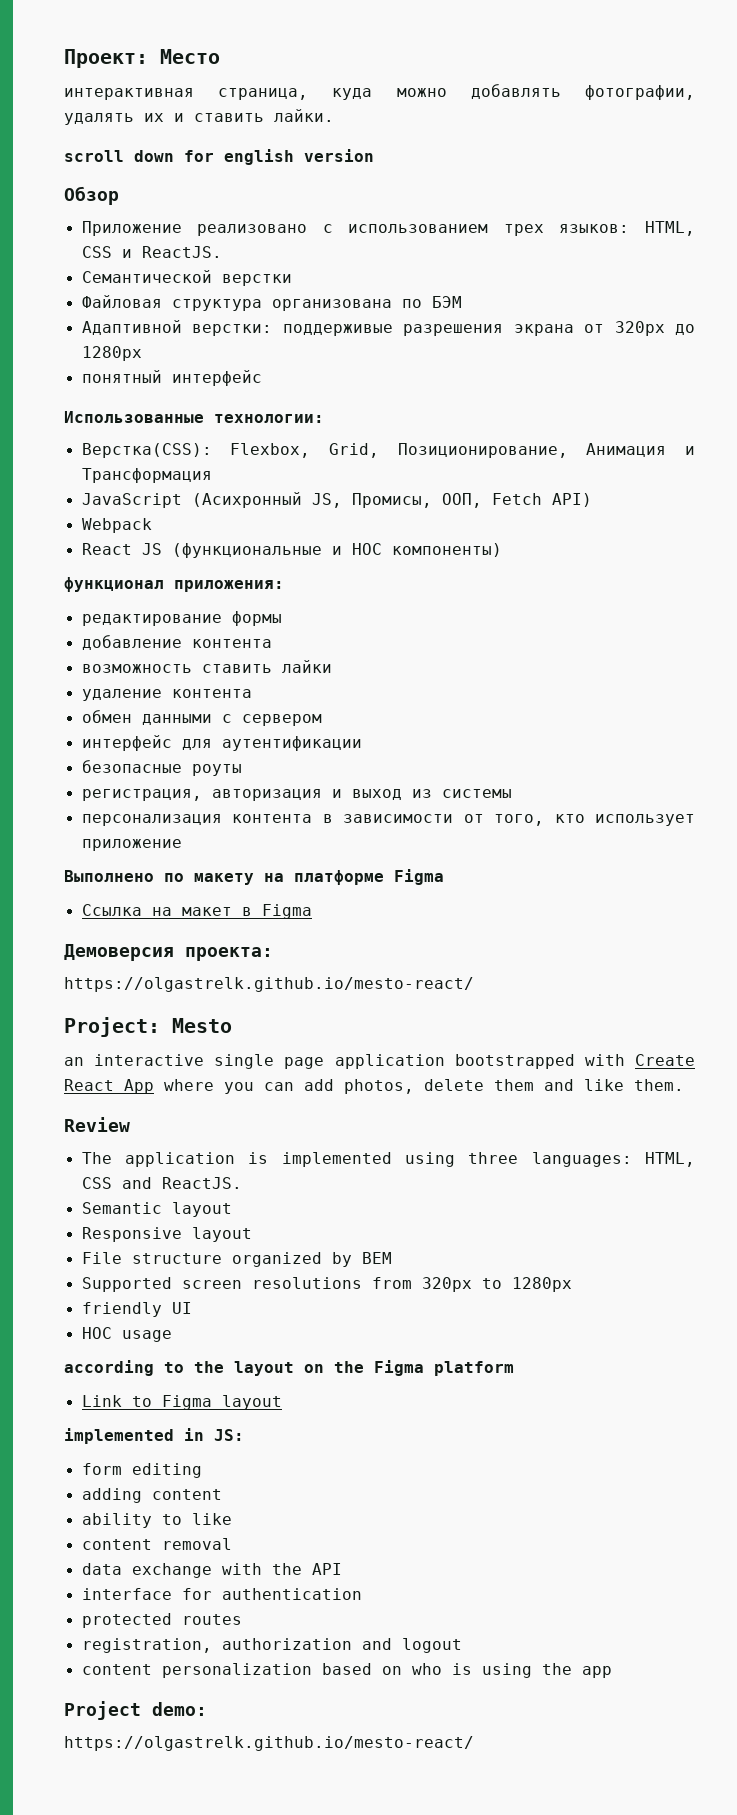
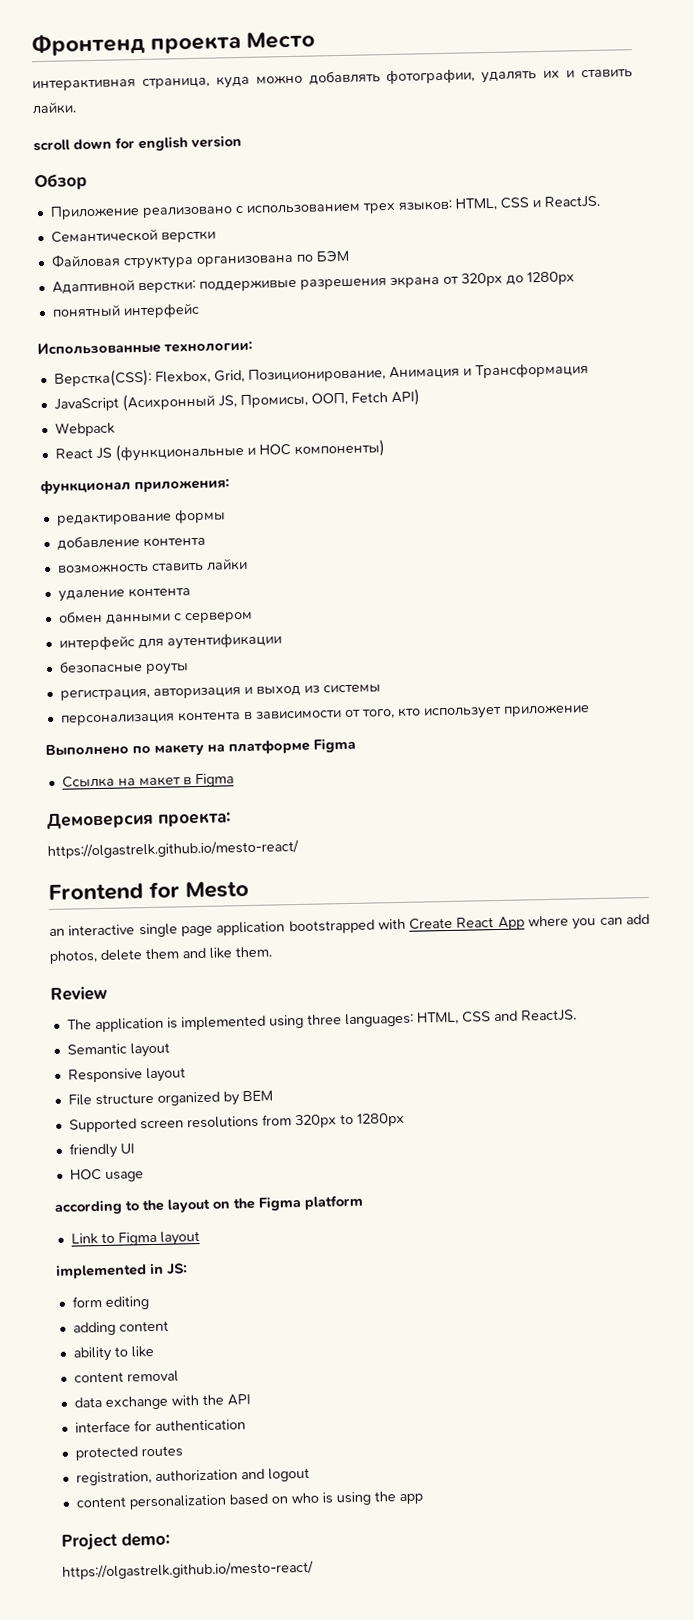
- Проект: Место
+ Фронтенд проекта Место
- Project: Mesto
+ Frontend for Mesto

